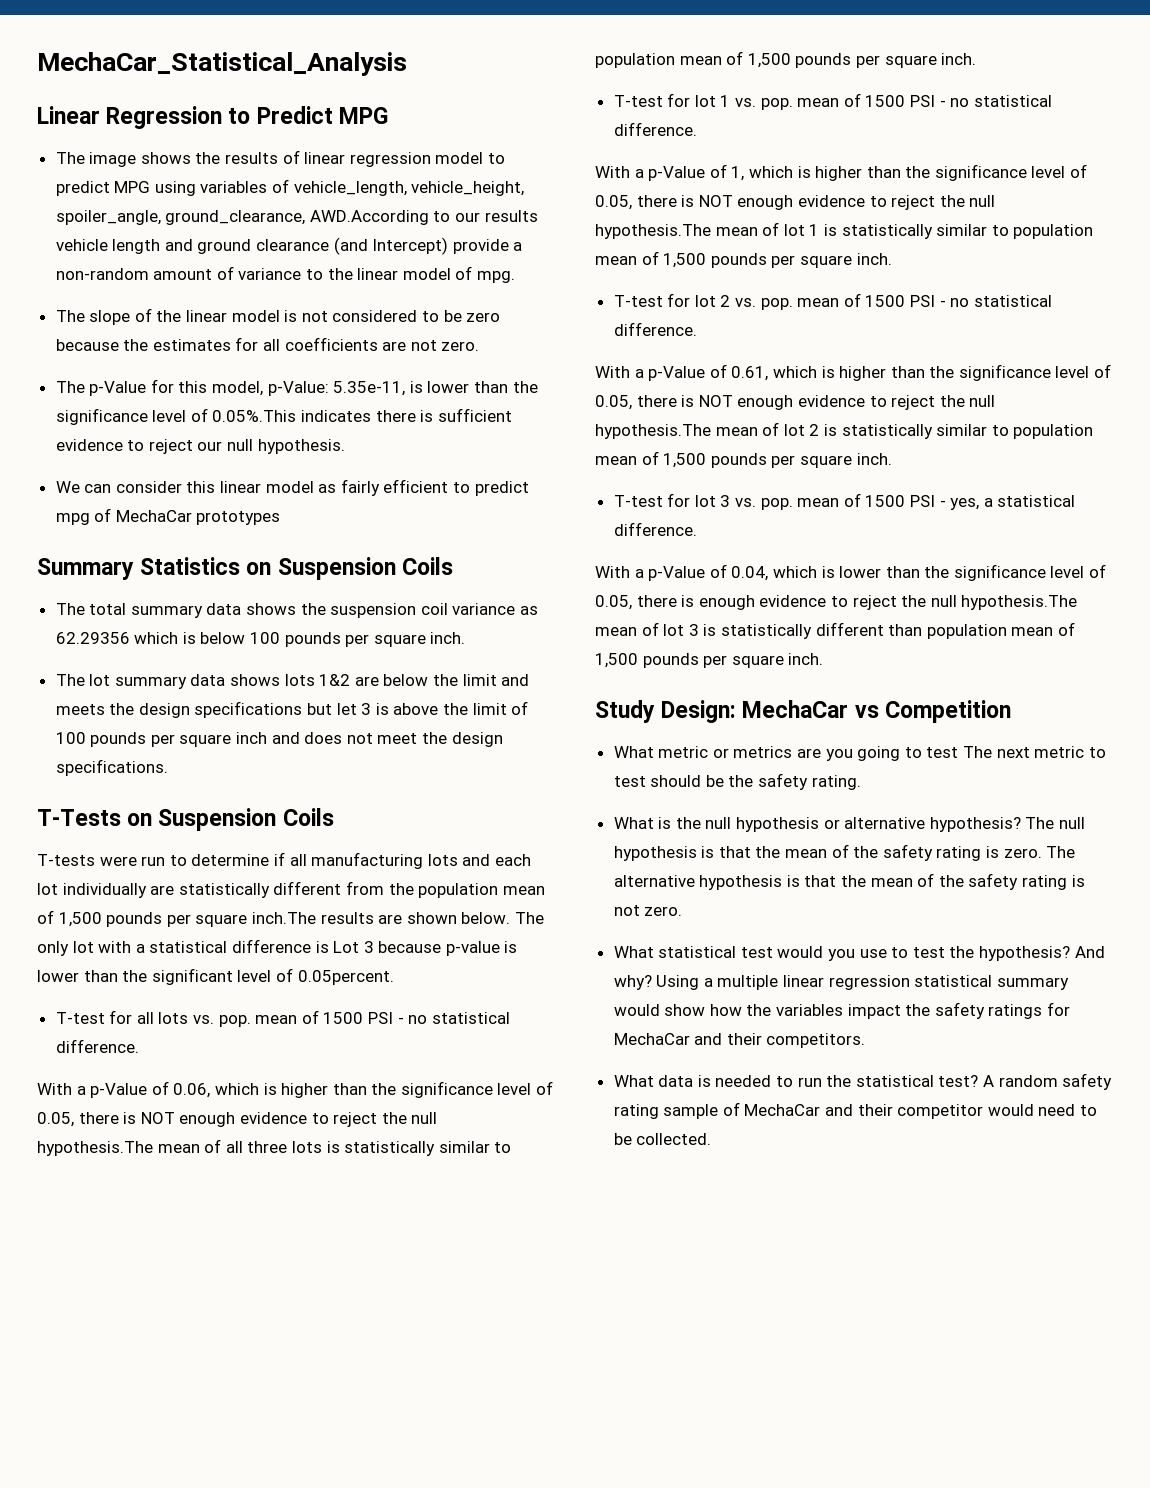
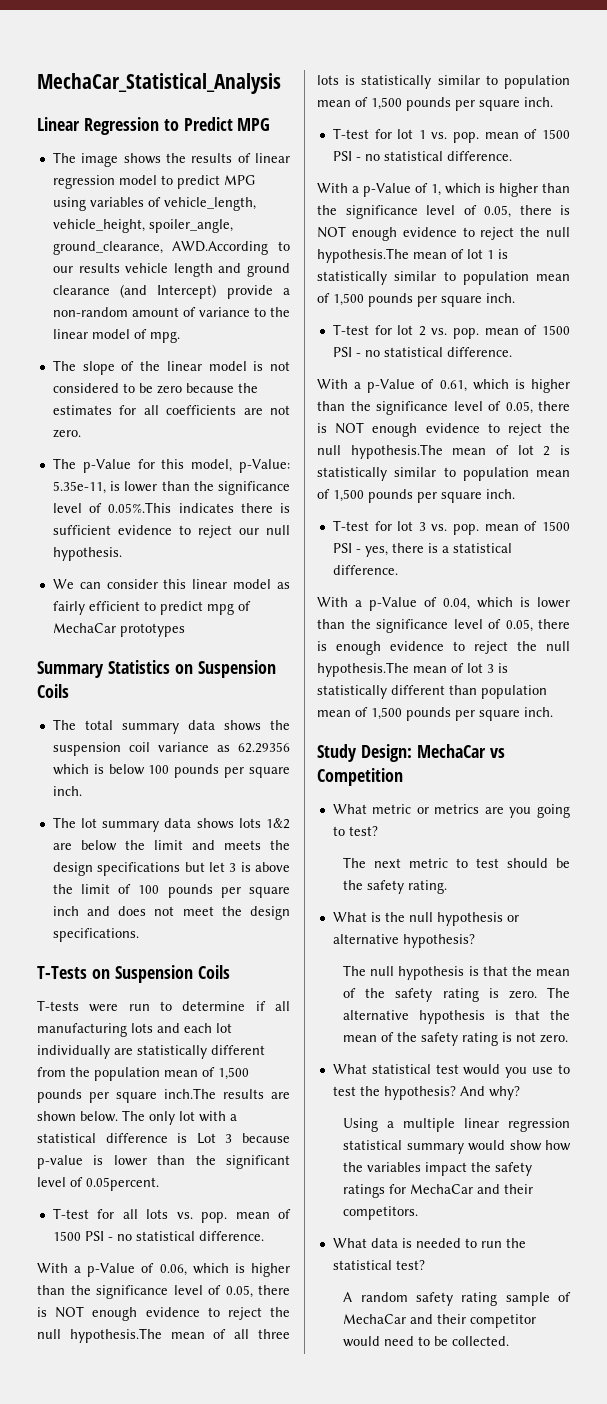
- T-test for lot 3 vs. pop. mean of 1500 PSI - yes, a statistical difference.
+ T-test for lot 3 vs. pop. mean of 1500 PSI - yes, there is a statistical difference.
- What metric or metrics are you going to test The next metric to test should be the safety rating.
+ What metric or metrics are you going to test?
+ The next metric to test should be the safety rating.
- What is the null hypothesis or alternative hypothesis? The null hypothesis is that the mean of the safety rating is zero.
+ What is the null hypothesis or alternative hypothesis?
+ The null hypothesis is that the mean of the safety rating is zero.
- And why? Using a multiple linear regression statistical summary would show how the variables impact the safety ratings for MechaCar and their competitors.
+ And why?
+ Using a multiple linear regression statistical summary would show how the variables impact the safety ratings for MechaCar and their competitors.
- What data is needed to run the statistical test? A random safety rating sample of MechaCar and their competitor would need to be collected.
+ What data is needed to run the statistical test?
+ A random safety rating sample of MechaCar and their competitor would need to be collected.

